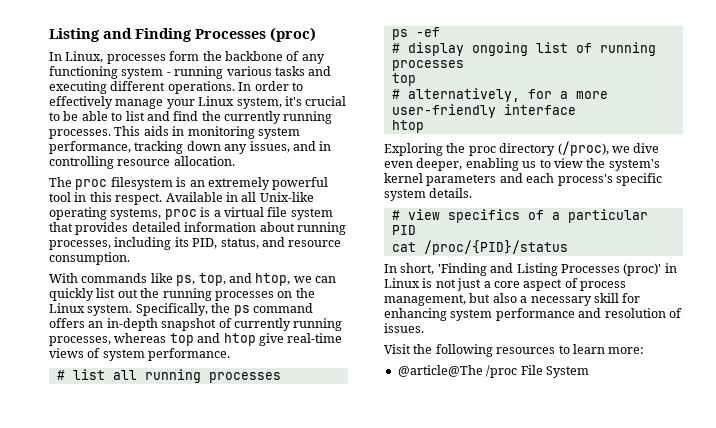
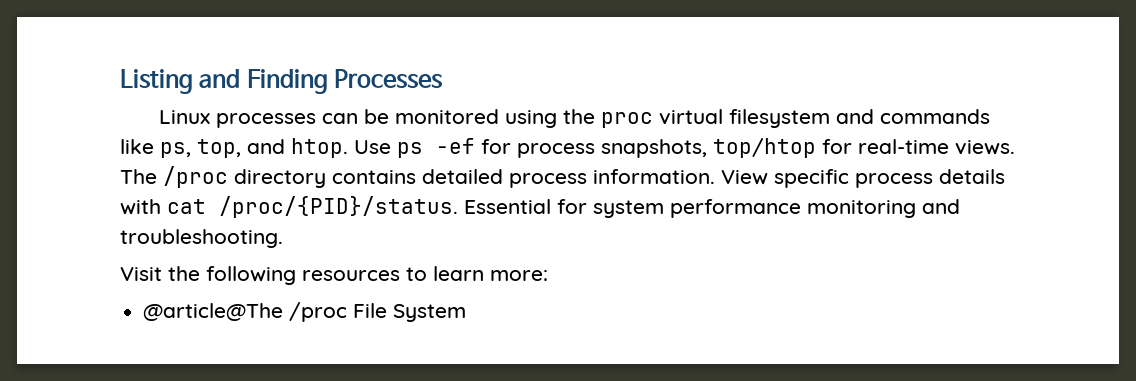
- Listing and Finding Processes (proc)
- In Linux, processes form the backbone of any functioning system - running various tasks and executing different operations. In order to effectively manage your Linux system, it's crucial to be able to list and find the currently running processes. This aids in monitoring system performance, tracking down any issues, and in controlling resource allocation.
- The proc filesystem is an extremely powerful tool in this respect. Available in all Unix-like operating systems, proc is a virtual file system that provides detailed information about running processes, including its PID, status, and resource consumption.
- With commands like ps, top, and htop, we can quickly list out the running processes on the Linux system. Specifically, the ps command offers an in-depth snapshot of currently running processes, whereas top and htop give real-time views of system performance.
- # list all running processes
- ps -ef
- # display ongoing list of running processes
- top
- # alternatively, for a more user-friendly interface
- htop
- Exploring the proc directory (/proc), we dive even deeper, enabling us to view the system's kernel parameters and each process's specific system details.
- # view specifics of a particular PID
- cat /proc/{PID}/status
- In short, 'Finding and Listing Processes (proc)' in Linux is not just a core aspect of process management, but also a necessary skill for enhancing system performance and resolution of issues.
+ Listing and Finding Processes
+ Linux processes can be monitored using the proc virtual filesystem and commands like ps, top, and htop. Use ps -ef for process snapshots, top/htop for real-time views. The /proc directory contains detailed process information. View specific process details with cat /proc/{PID}/status. Essential for system performance monitoring and troubleshooting.

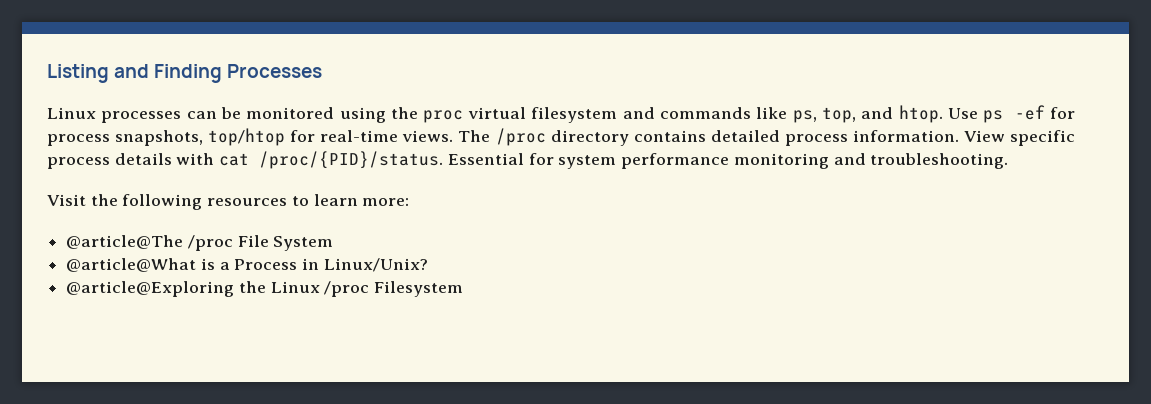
+ @article@What is a Process in Linux/Unix?
+ @article@Exploring the Linux /proc Filesystem

